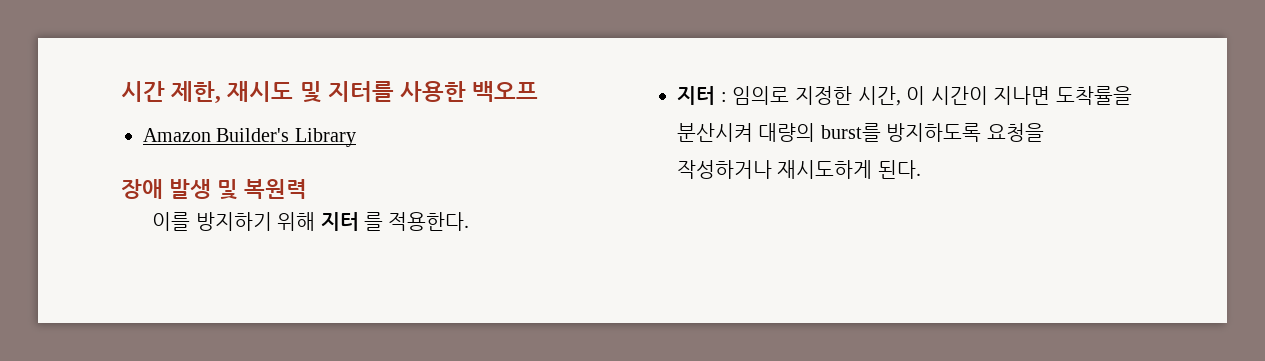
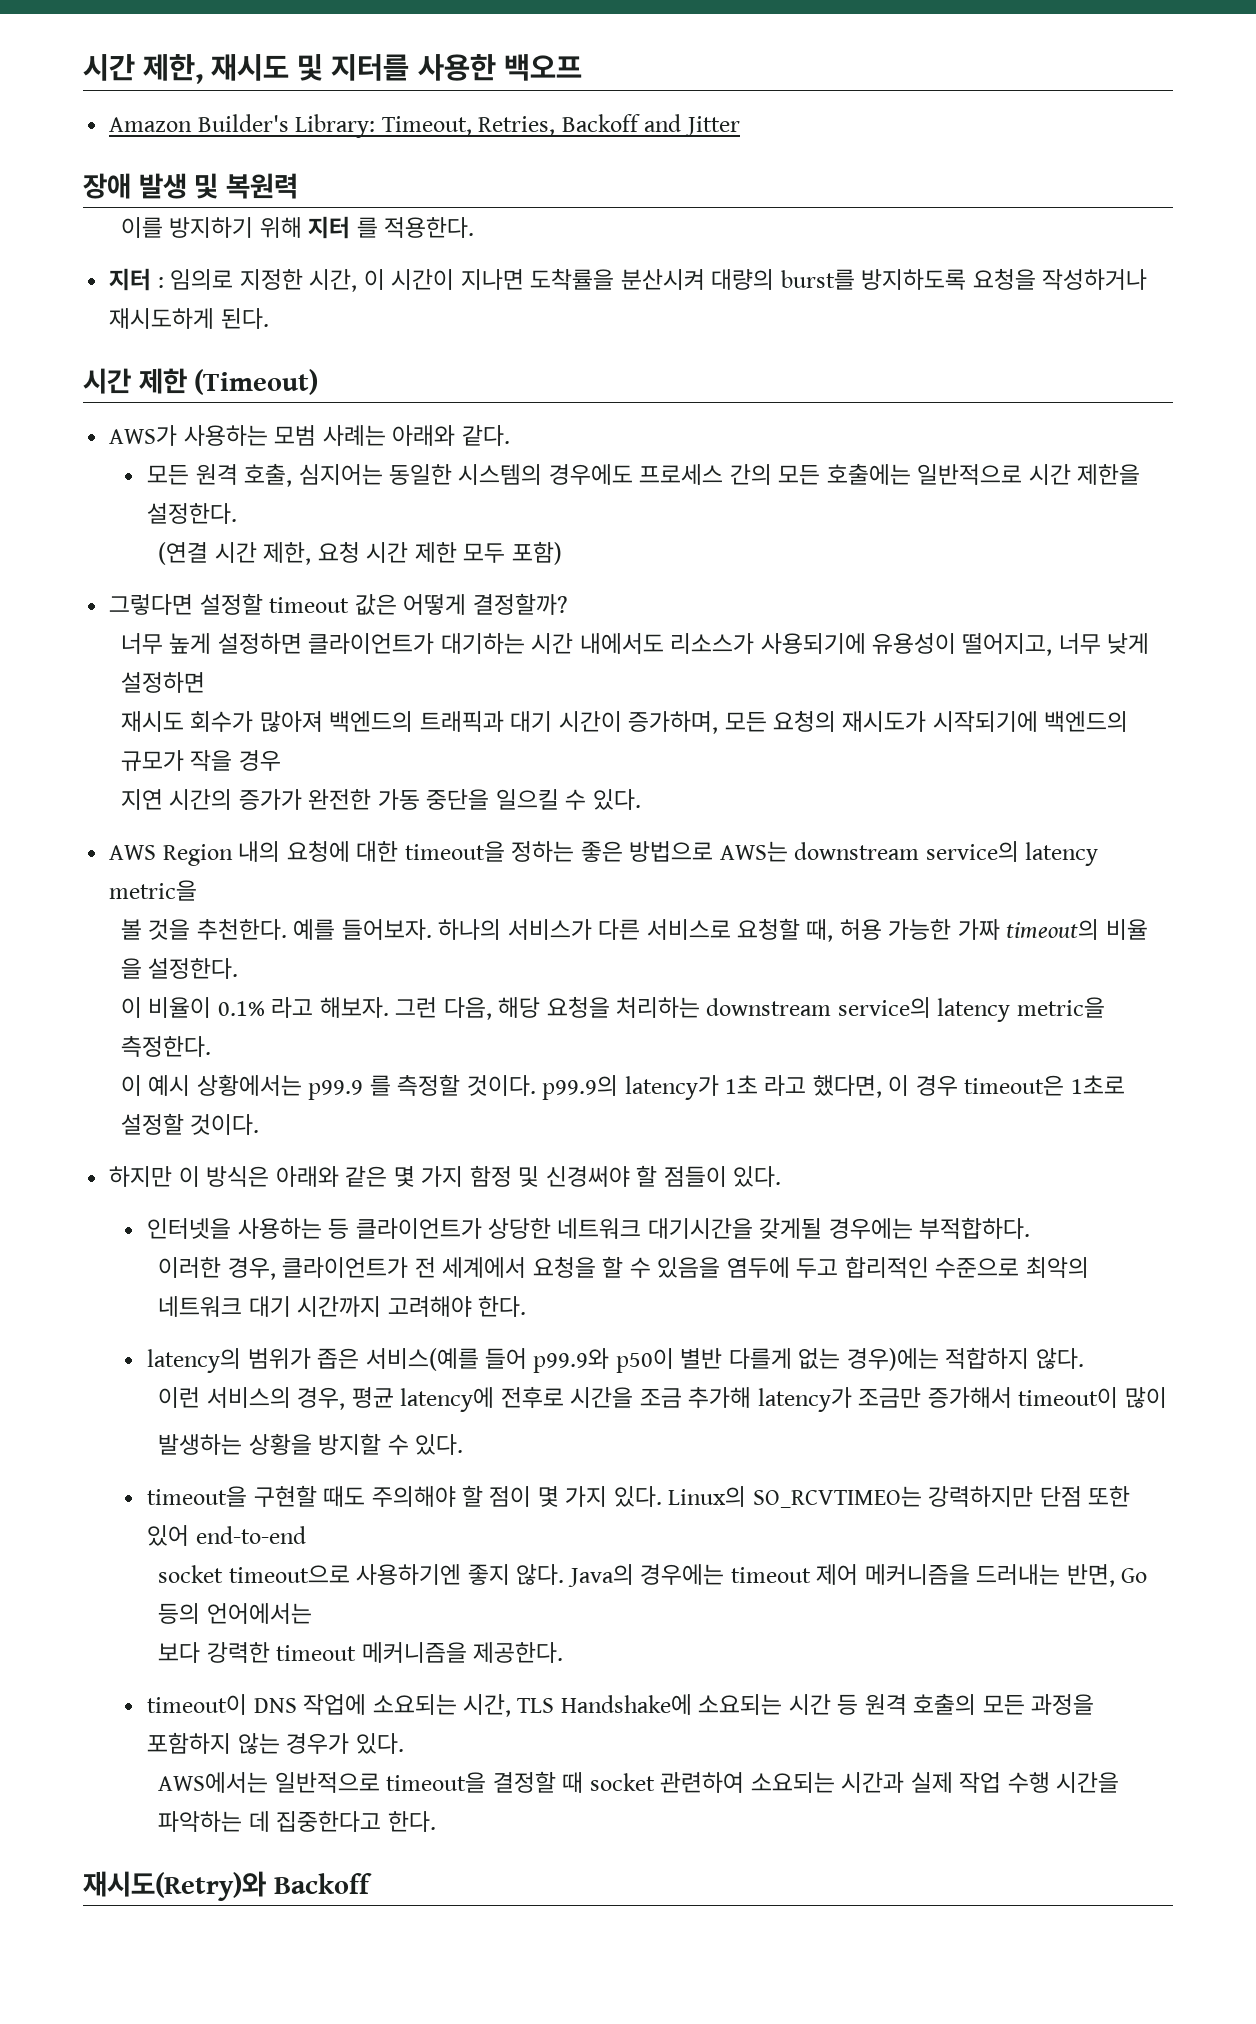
- Amazon Builder's Library
+ Amazon Builder's Library: Timeout, Retries, Backoff and Jitter
+ 시간 제한 (Timeout)
+ AWS가 사용하는 모범 사례는 아래와 같다.
+ 모든 원격 호출, 심지어는 동일한 시스템의 경우에도 프로세스 간의 모든 호출에는 일반적으로 시간 제한을 설정한다.
+ (연결 시간 제한, 요청 시간 제한 모두 포함)
+ 그렇다면 설정할 timeout 값은 어떻게 결정할까?
+ 너무 높게 설정하면 클라이언트가 대기하는 시간 내에서도 리소스가 사용되기에 유용성이 떨어지고, 너무 낮게 설정하면
+ 재시도 회수가 많아져 백엔드의 트래픽과 대기 시간이 증가하며, 모든 요청의 재시도가 시작되기에 백엔드의 규모가 작을 경우
+ 지연 시간의 증가가 완전한 가동 중단을 일으킬 수 있다.
+ AWS Region 내의 요청에 대한 timeout을 정하는 좋은 방법으로 AWS는 downstream service의 latency metric을
+ 볼 것을 추천한다. 예를 들어보자. 하나의 서비스가 다른 서비스로 요청할 때, 허용 가능한 가짜 timeout의 비율 을 설정한다.
+ 이 비율이 0.1% 라고 해보자. 그런 다음, 해당 요청을 처리하는 downstream service의 latency metric을 측정한다.
+ 이 예시 상황에서는 p99.9 를 측정할 것이다. p99.9의 latency가 1초 라고 했다면, 이 경우 timeout은 1초로 설정할 것이다.
+ 하지만 이 방식은 아래와 같은 몇 가지 함정 및 신경써야 할 점들이 있다.
+ 인터넷을 사용하는 등 클라이언트가 상당한 네트워크 대기시간을 갖게될 경우에는 부적합하다.
+ 이러한 경우, 클라이언트가 전 세계에서 요청을 할 수 있음을 염두에 두고 합리적인 수준으로 최악의 네트워크 대기 시간까지 고려해야 한다.
+ latency의 범위가 좁은 서비스(예를 들어 p99.9와 p50이 별반 다를게 없는 경우)에는 적합하지 않다.
+ 이런 서비스의 경우, 평균 latency에 전후로 시간을 조금 추가해 latency가 조금만 증가해서 timeout이 많이
+ 발생하는 상황을 방지할 수 있다.
+ timeout을 구현할 때도 주의해야 할 점이 몇 가지 있다. Linux의 SO_RCVTIMEO는 강력하지만 단점 또한 있어 end-to-end
+ socket timeout으로 사용하기엔 좋지 않다. Java의 경우에는 timeout 제어 메커니즘을 드러내는 반면, Go 등의 언어에서는
+ 보다 강력한 timeout 메커니즘을 제공한다.
+ timeout이 DNS 작업에 소요되는 시간, TLS Handshake에 소요되는 시간 등 원격 호출의 모든 과정을 포함하지 않는 경우가 있다.
+ AWS에서는 일반적으로 timeout을 결정할 때 socket 관련하여 소요되는 시간과 실제 작업 수행 시간을 파악하는 데 집중한다고 한다.
+ 재시도(Retry)와 Backoff

